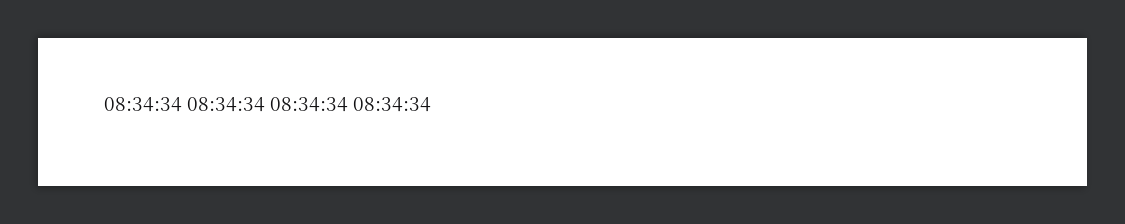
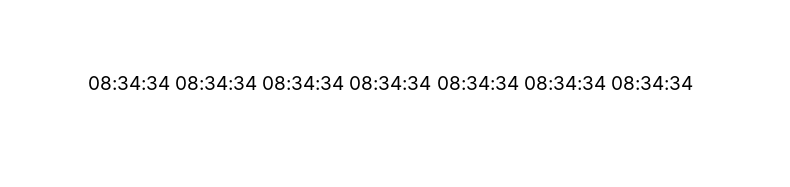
- 08:34:34 08:34:34 08:34:34 08:34:34
+ 08:34:34 08:34:34 08:34:34 08:34:34 08:34:34 08:34:34 08:34:34

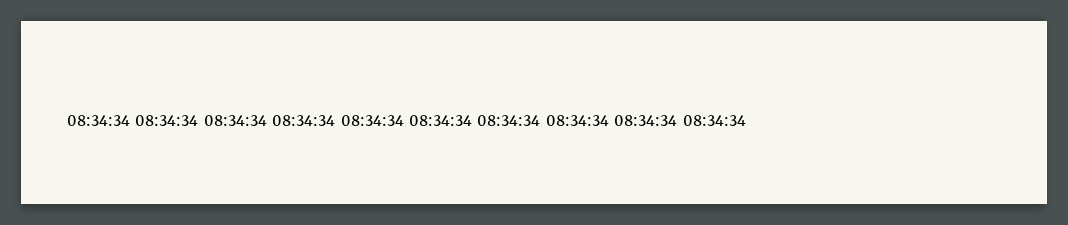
- 08:34:34 08:34:34 08:34:34 08:34:34 08:34:34 08:34:34 08:34:34
+ 08:34:34 08:34:34 08:34:34 08:34:34 08:34:34 08:34:34 08:34:34 08:34:34 08:34:34 08:34:34

